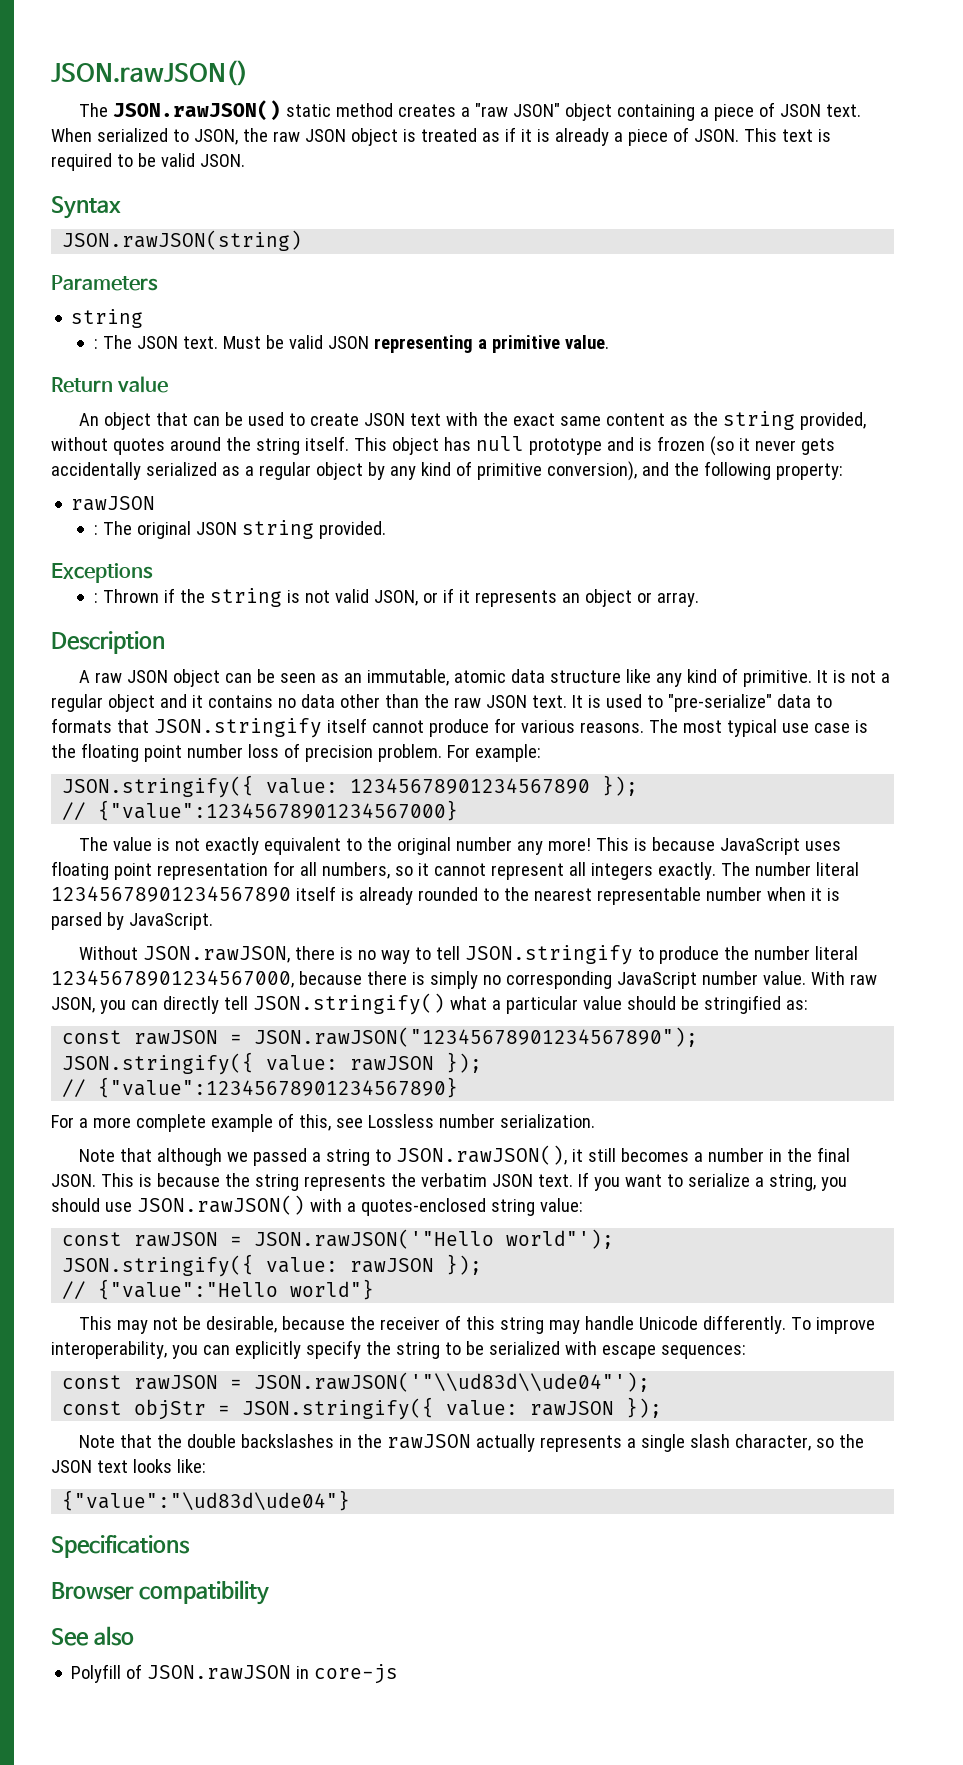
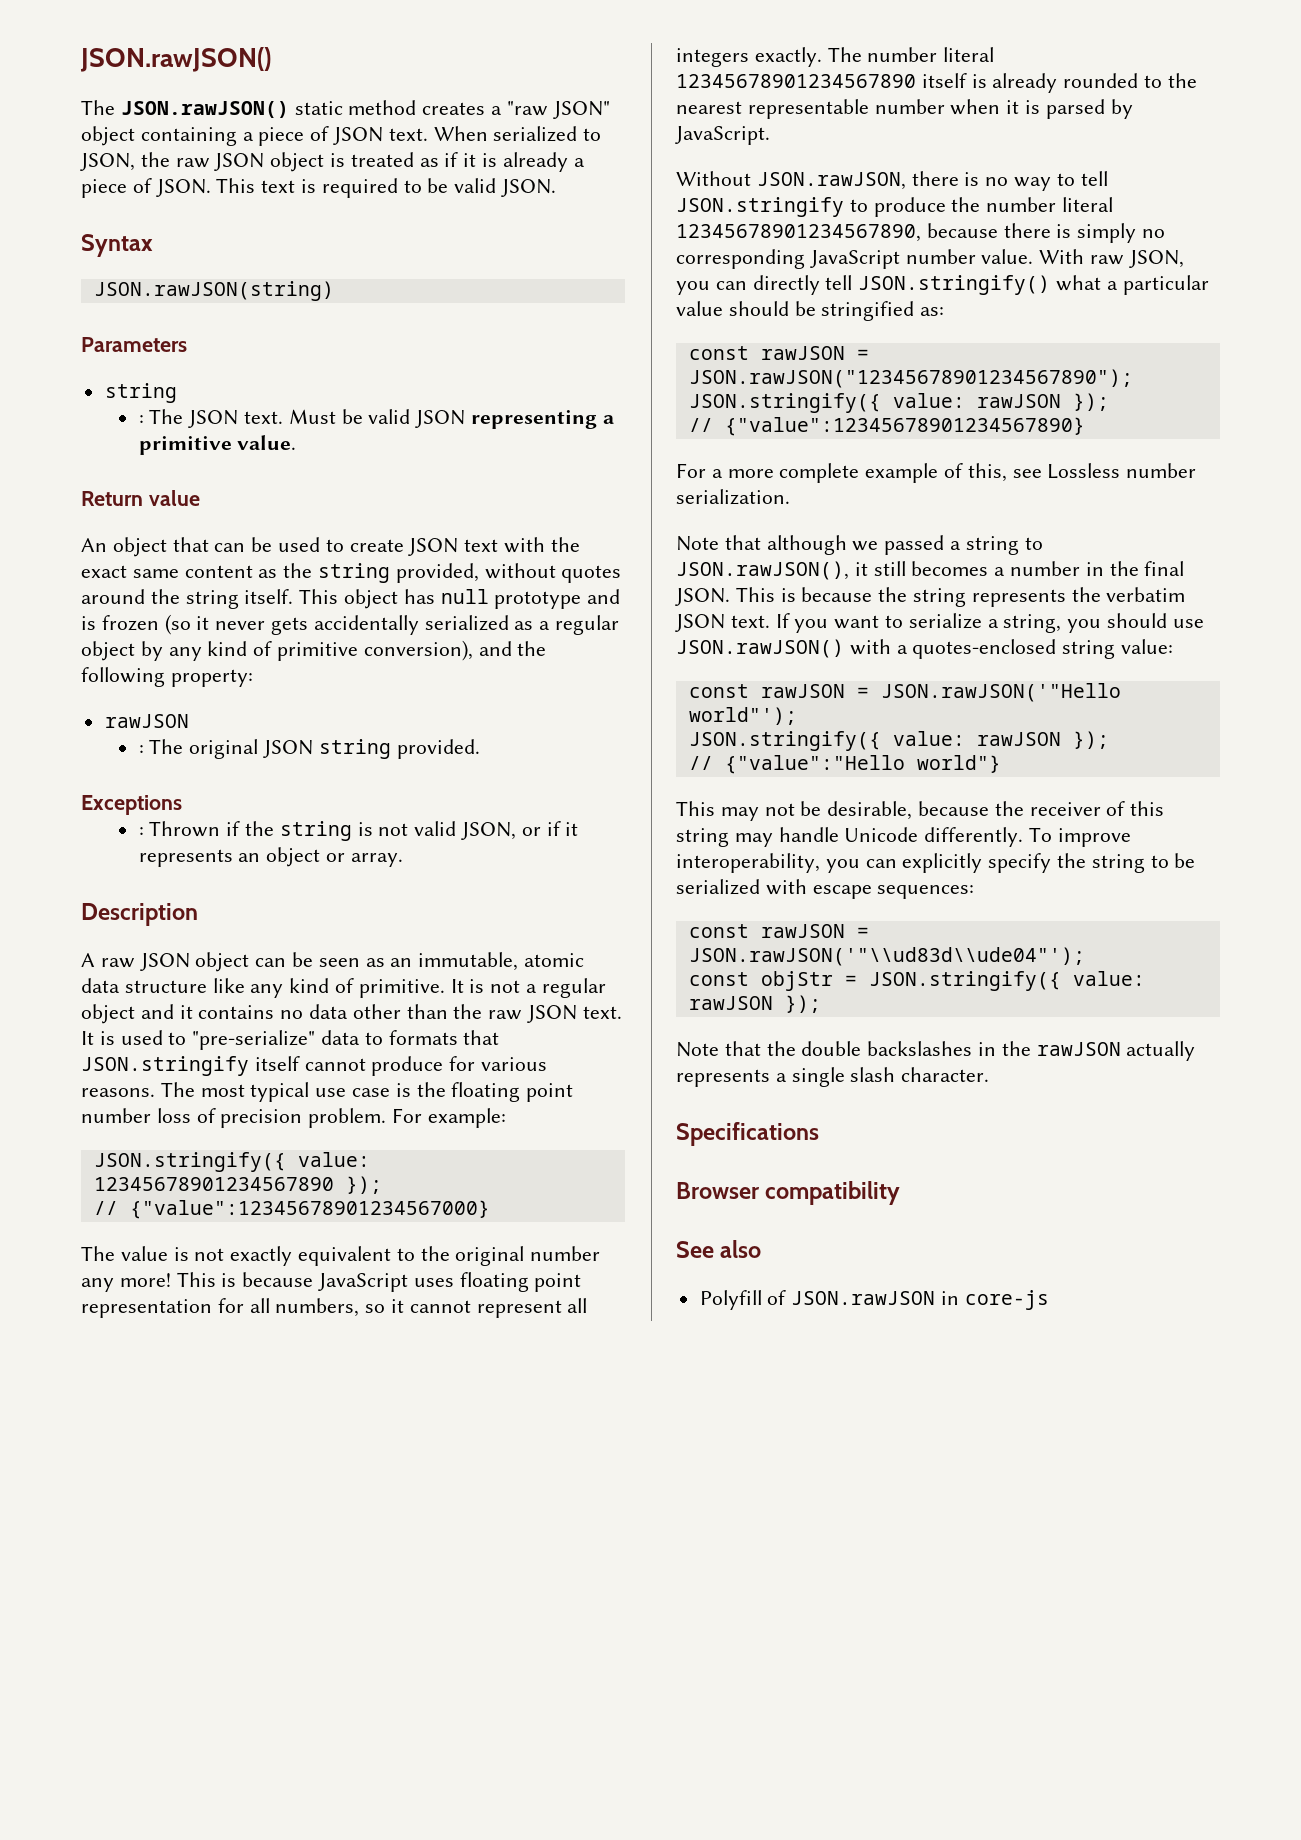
- Without JSON.rawJSON, there is no way to tell JSON.stringify to produce the number literal 12345678901234567000, because there is simply no corresponding JavaScript number value.
+ Without JSON.rawJSON, there is no way to tell JSON.stringify to produce the number literal 12345678901234567890, because there is simply no corresponding JavaScript number value.
- Note that the double backslashes in the rawJSON actually represents a single slash character, so the JSON text looks like:
- {"value":"\ud83d\ude04"}
+ Note that the double backslashes in the rawJSON actually represents a single slash character.

